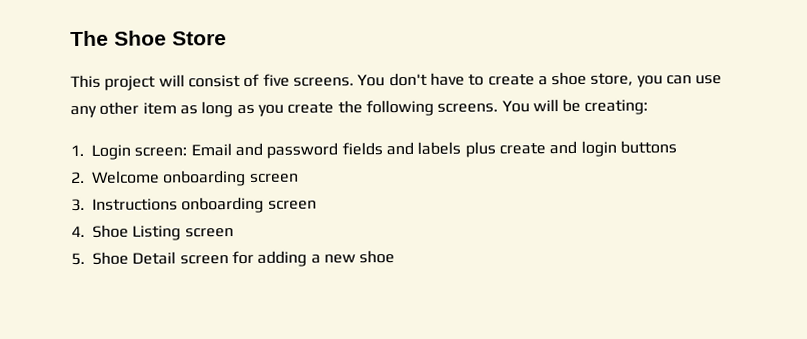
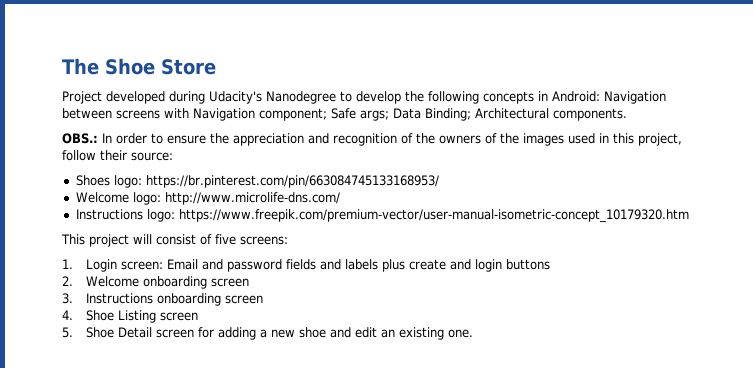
+ Project developed during Udacity's Nanodegree to develop the following concepts in Android: Navigation between screens with Navigation component; Safe args; Data Binding; Architectural components.
+ OBS.: In order to ensure the appreciation and recognition of the owners of the images used in this project, follow their source:
+ Shoes logo: https://br.pinterest.com/pin/663084745133168953/
+ Welcome logo: http://www.microlife-dns.com/
+ Instructions logo: https://www.freepik.com/premium-vector/user-manual-isometric-concept_10179320.htm
- This project will consist of five screens. You don't have to create a shoe store, you can use any other item as long as you create the following screens. You will be creating:
+ This project will consist of five screens:
- 5. Shoe Detail screen for adding a new shoe
+ 5. Shoe Detail screen for adding a new shoe and edit an existing one.

